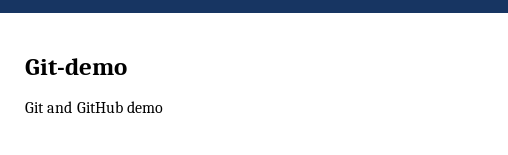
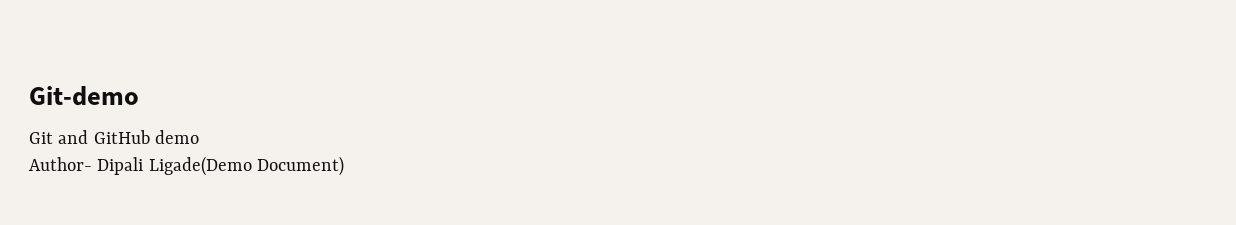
+ Author- Dipali Ligade(Demo Document)

